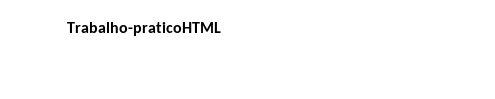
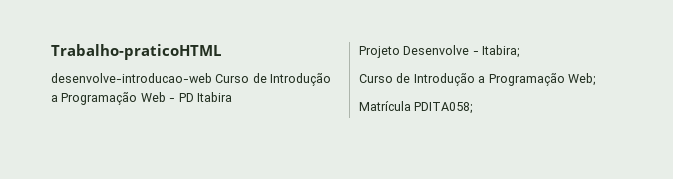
+ desenvolve-introducao-web Curso de Introdução a Programação Web - PD Itabira
+ Projeto Desenvolve - Itabira;
+ Curso de Introdução a Programação Web;
+ Matrícula PDITA058;

